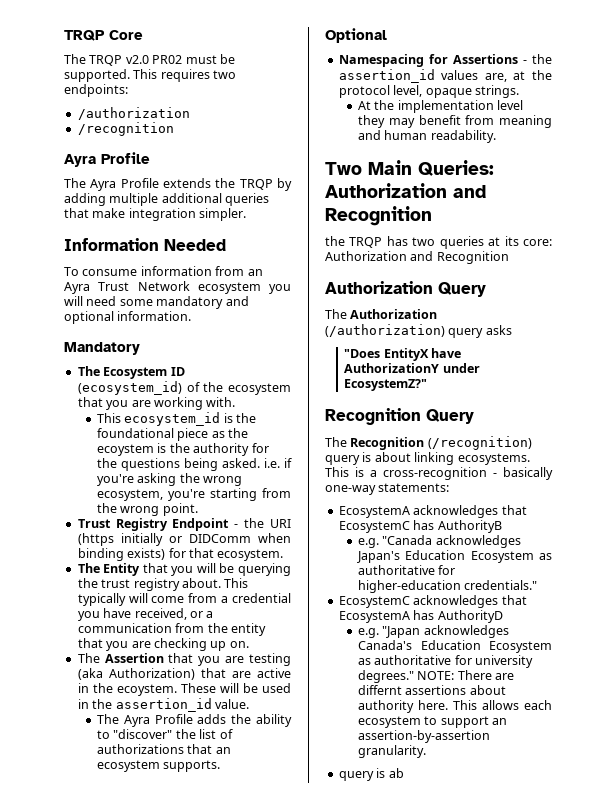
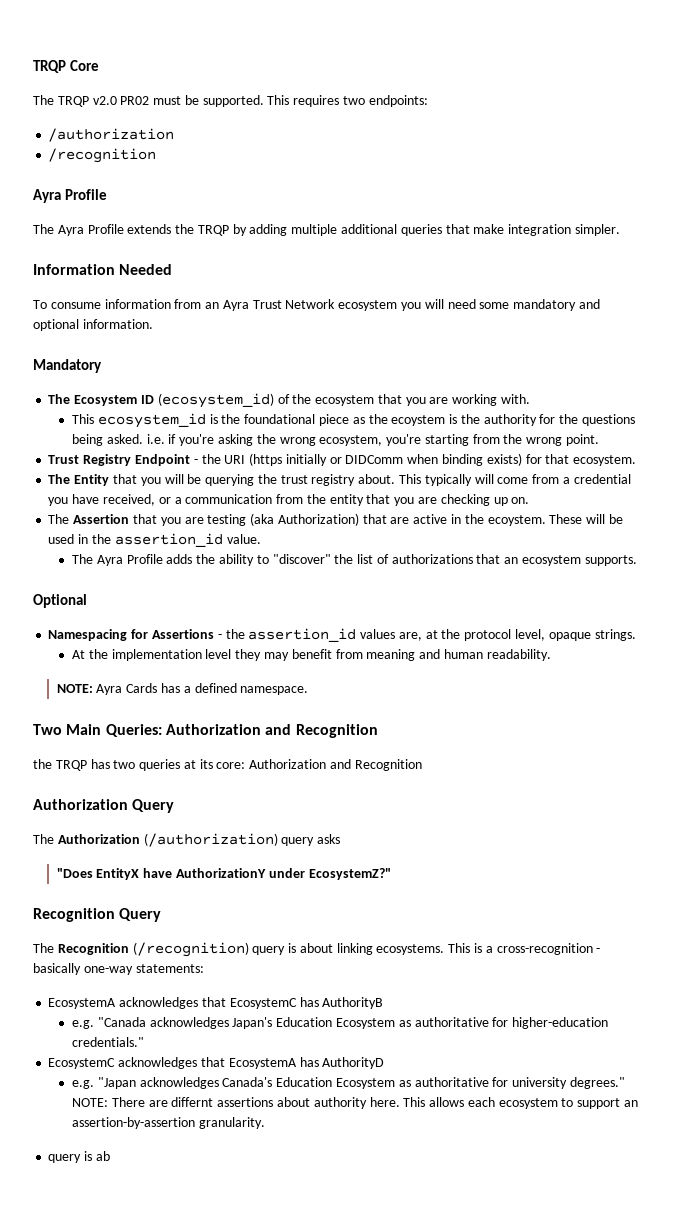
+ NOTE: Ayra Cards has a defined namespace.

